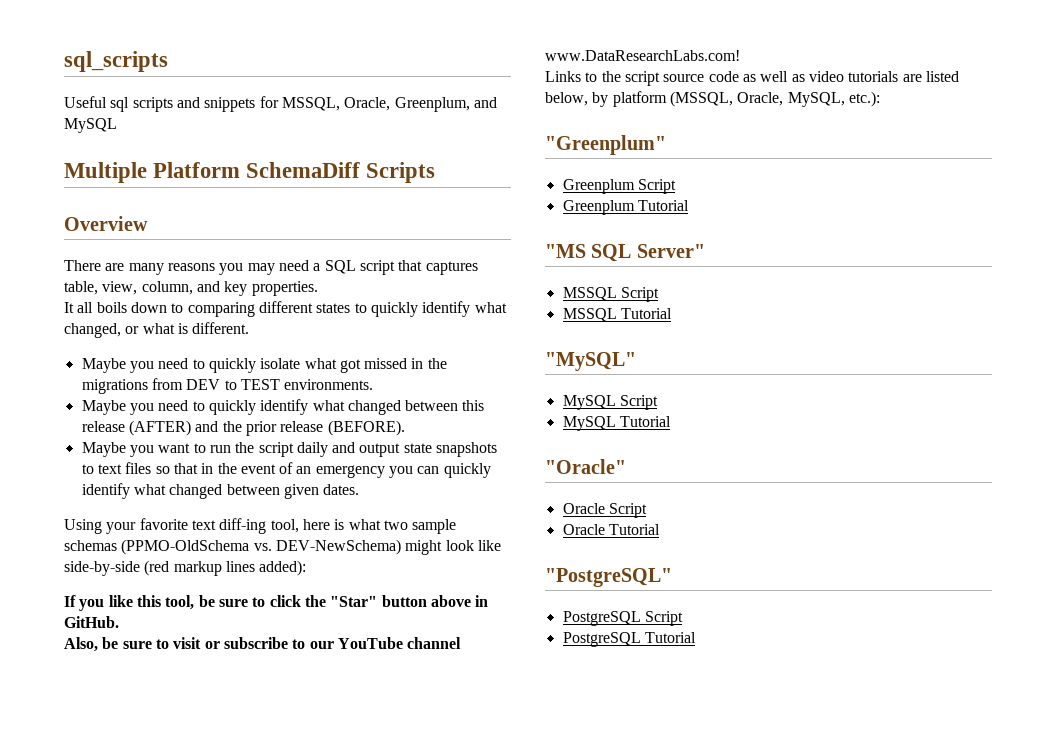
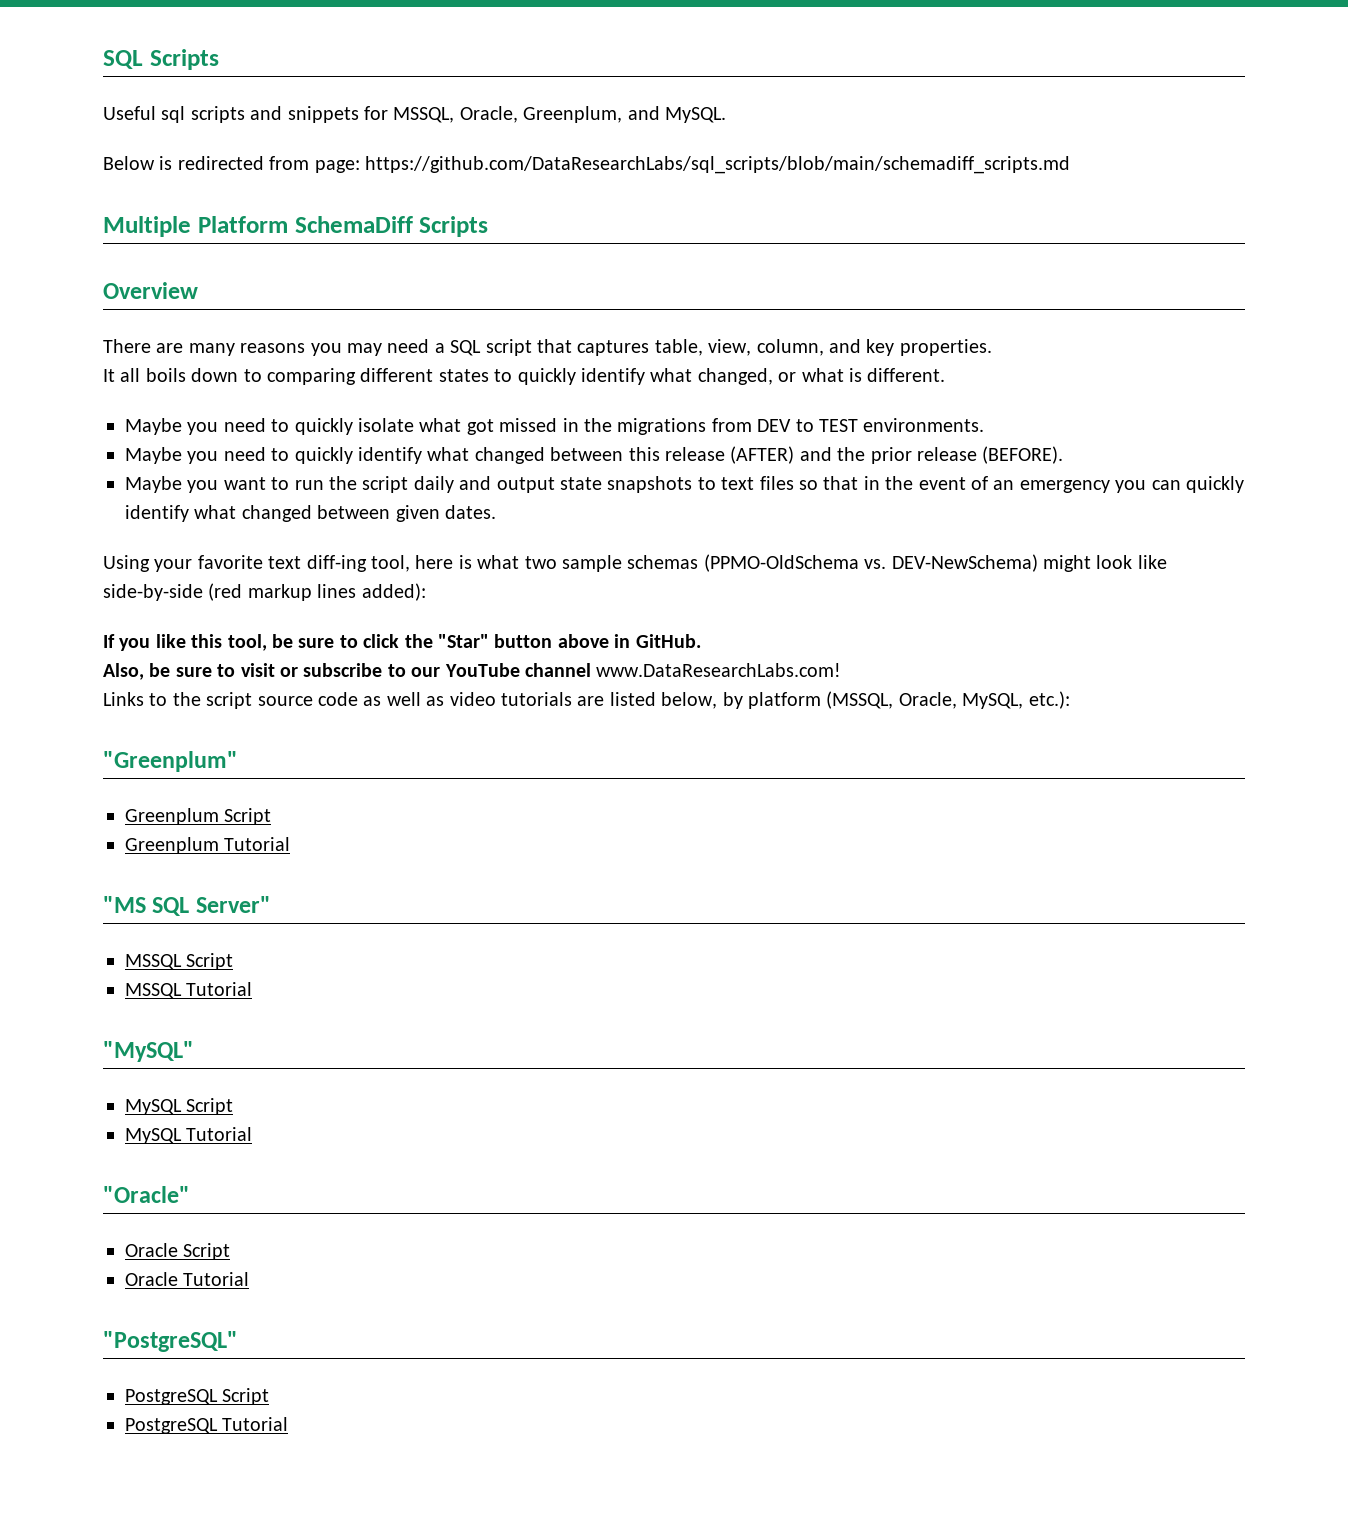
- sql_scripts
+ SQL Scripts
- Useful sql scripts and snippets for MSSQL, Oracle, Greenplum, and MySQL
+ Useful sql scripts and snippets for MSSQL, Oracle, Greenplum, and MySQL.
+ Below is redirected from page: https://github.com/DataResearchLabs/sql_scripts/blob/main/schemadiff_scripts.md

